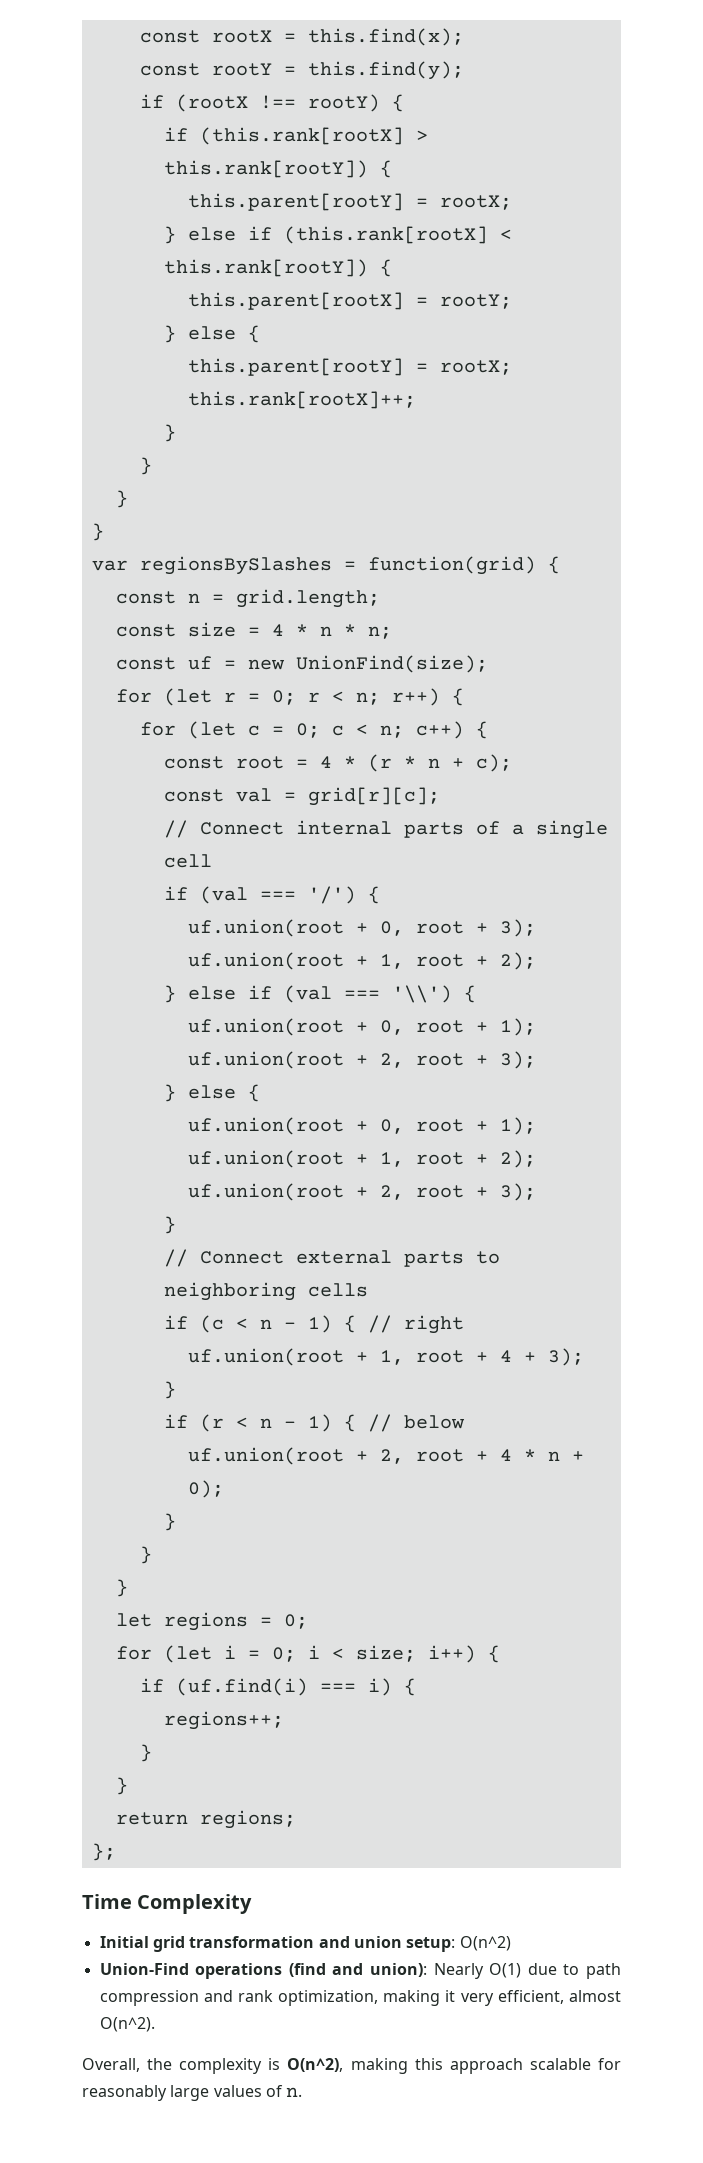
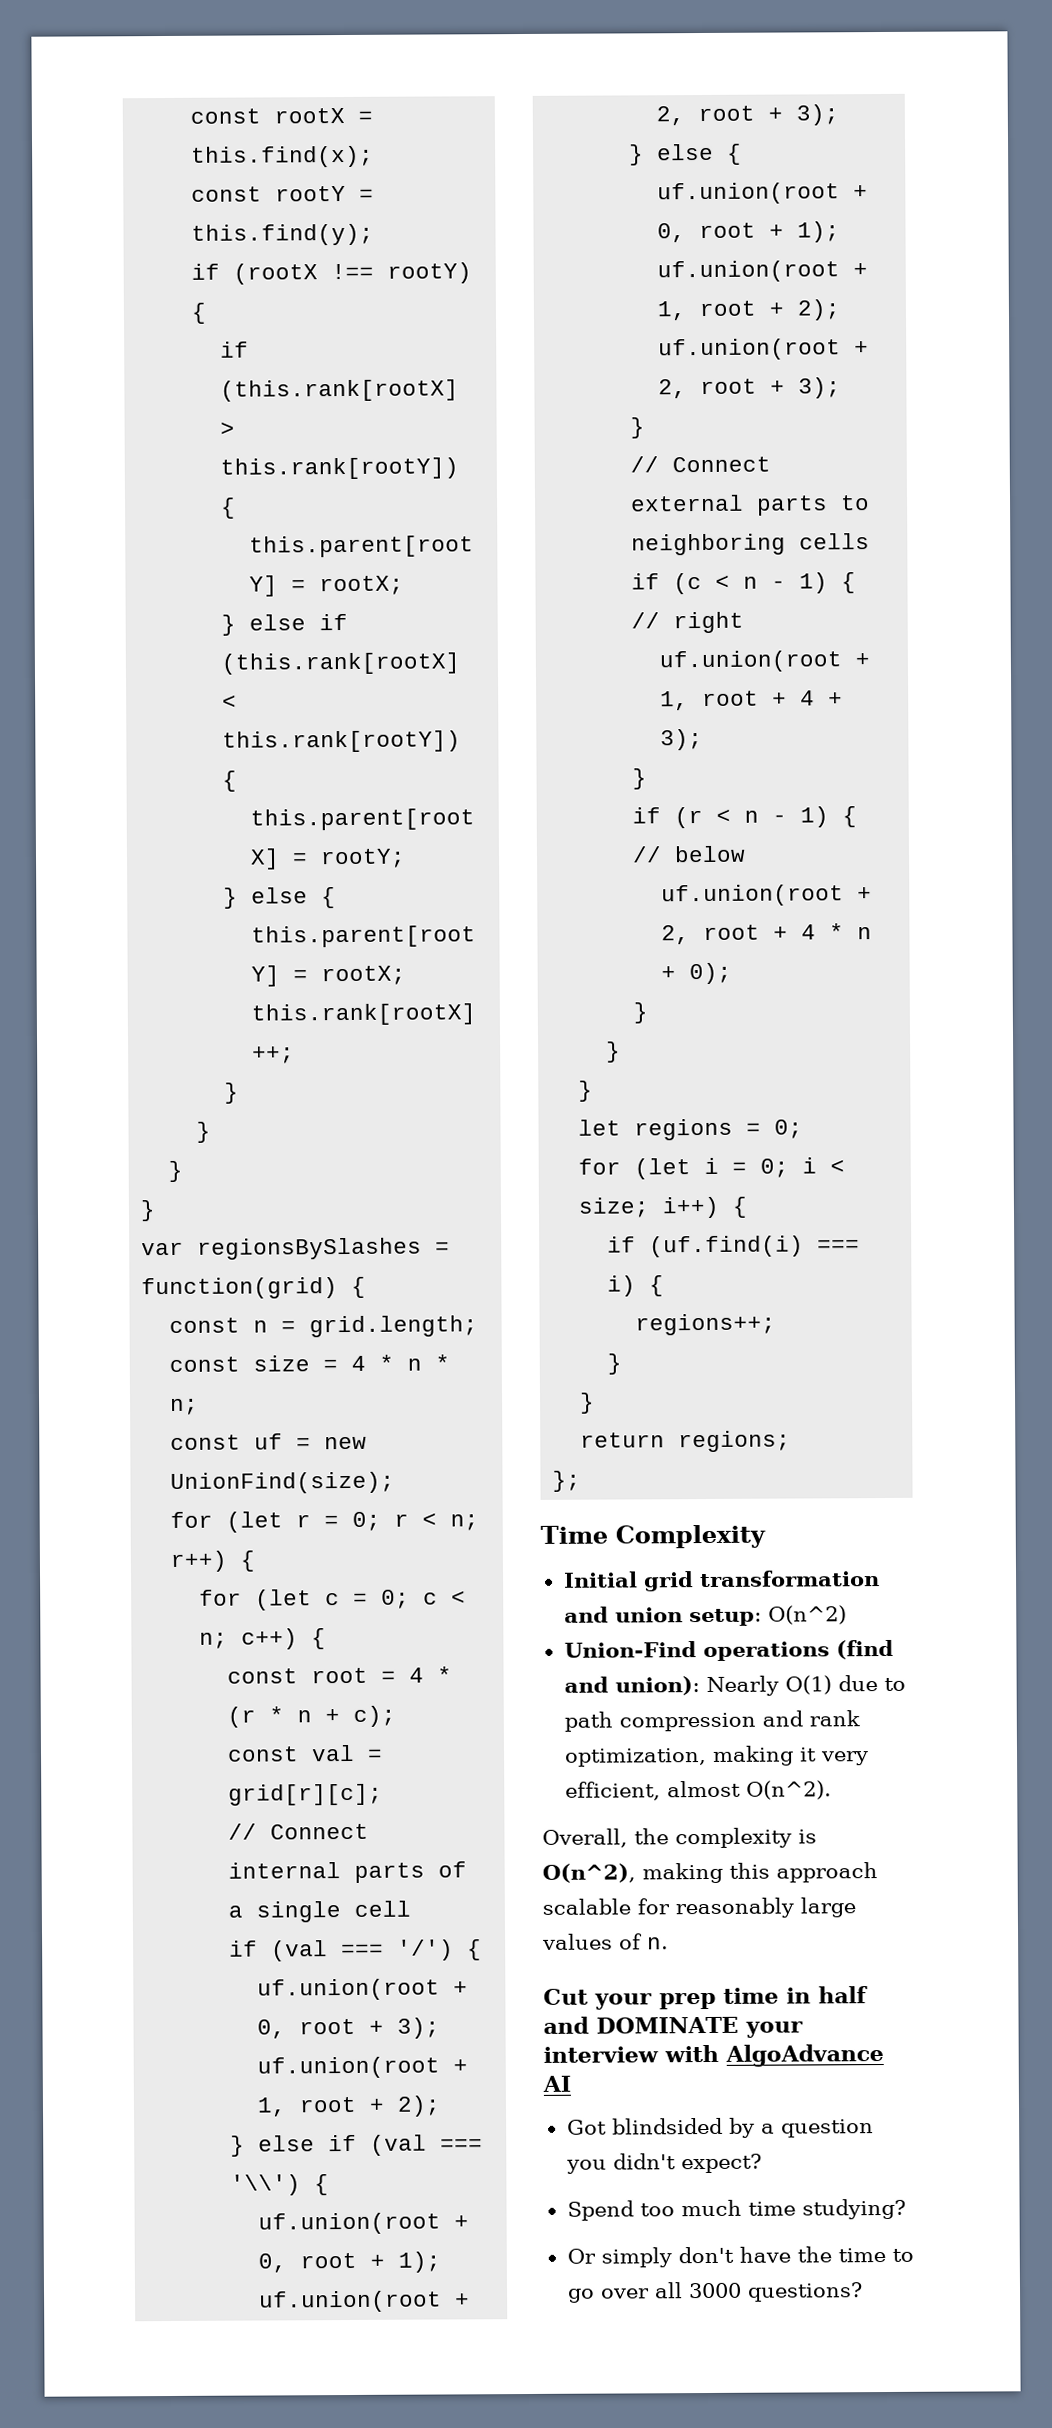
+ Cut your prep time in half and DOMINATE your interview with AlgoAdvance AI
+ Got blindsided by a question you didn't expect?
+ Spend too much time studying?
+ Or simply don't have the time to go over all 3000 questions?

